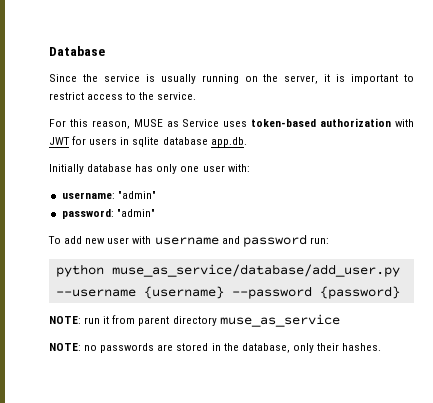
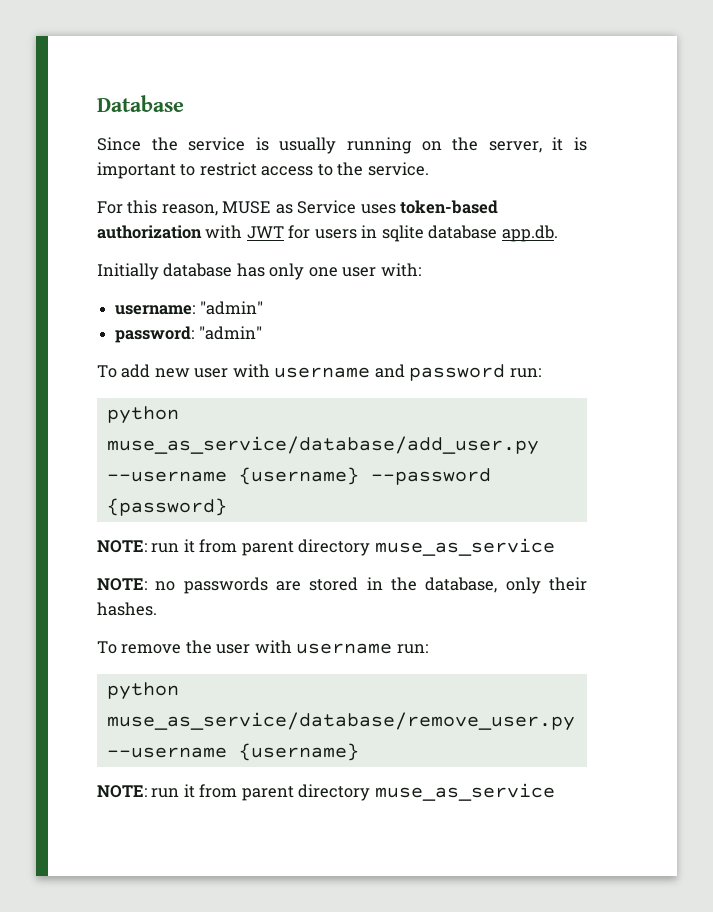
+ To remove the user with username run:
+ python muse_as_service/database/remove_user.py --username {username}
+ NOTE: run it from parent directory muse_as_service

